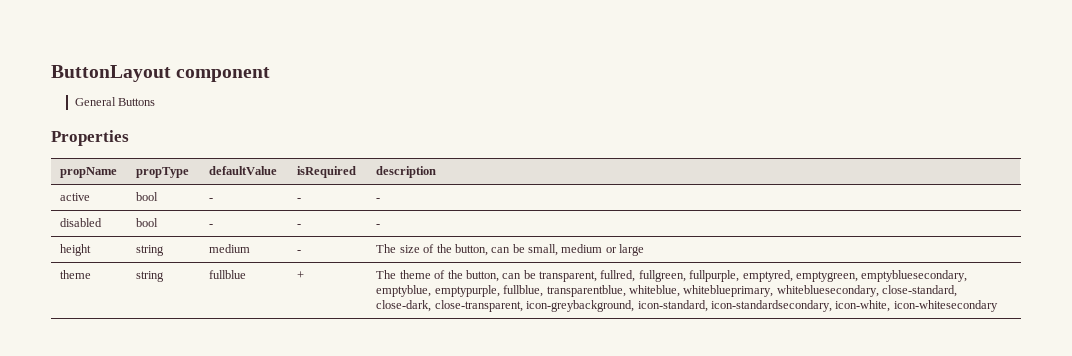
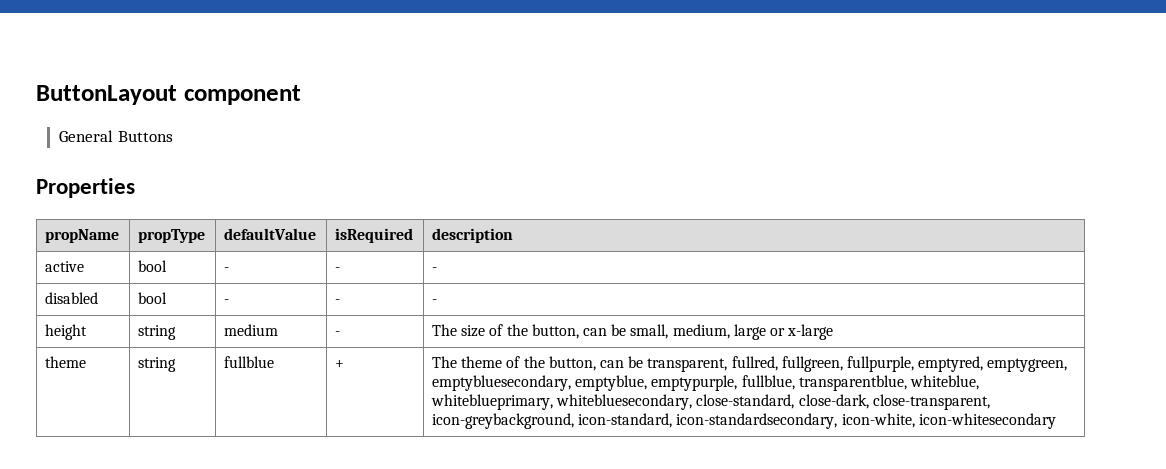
- height | string | medium | - | The size of the button, can be small, medium or large
+ height | string | medium | - | The size of the button, can be small, medium, large or x-large

